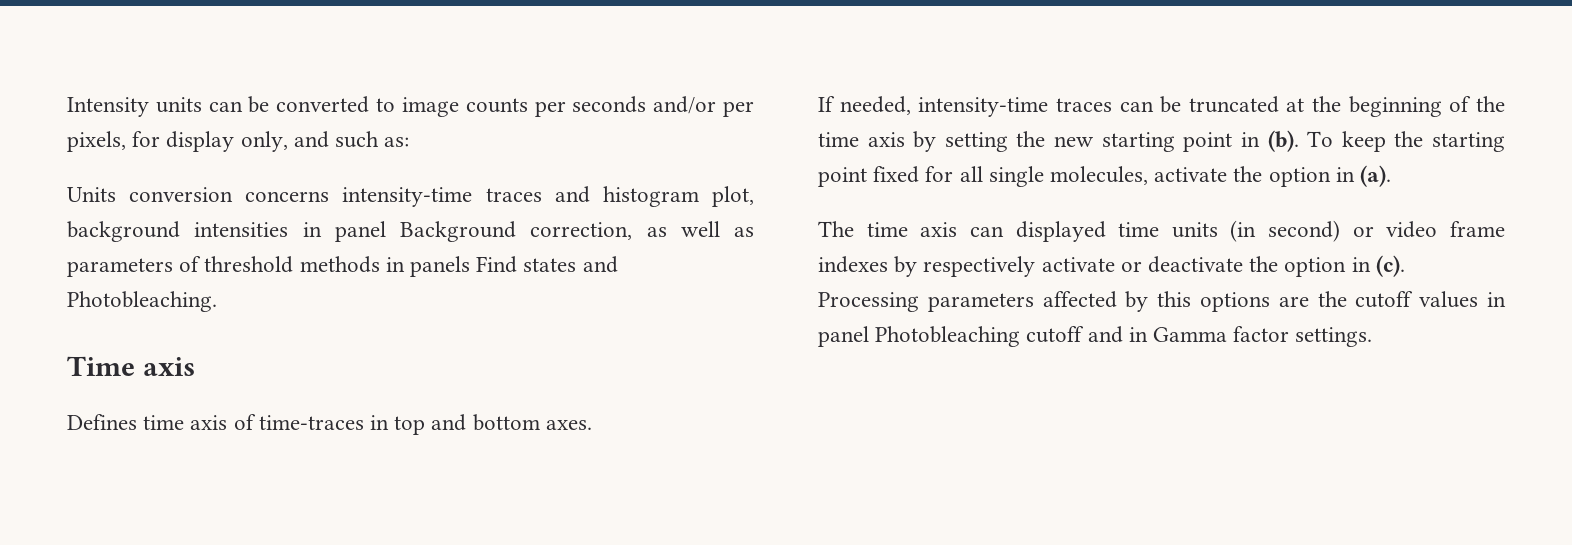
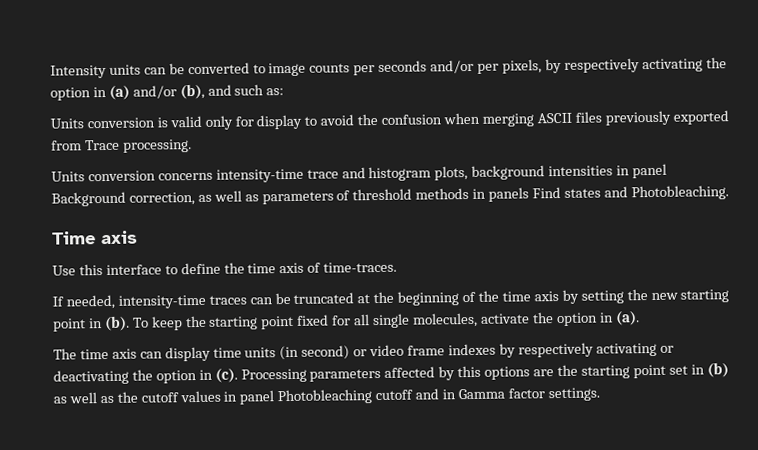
- Intensity units can be converted to image counts per seconds and/or per pixels, for display only, and such as:
+ Intensity units can be converted to image counts per seconds and/or per pixels, by respectively activating the option in (a) and/or (b), and such as:
+ Units conversion is valid only for display to avoid the confusion when merging ASCII files previously exported from Trace processing.
- Units conversion concerns intensity-time traces and histogram plot, background intensities in panel Background correction, as well as parameters of threshold methods in panels Find states and Photobleaching.
+ Units conversion concerns intensity-time trace and histogram plots, background intensities in panel Background correction, as well as parameters of threshold methods in panels Find states and Photobleaching.
- Defines time axis of time-traces in top and bottom axes.
+ Use this interface to define the time axis of time-traces.
- The time axis can displayed time units (in second) or video frame indexes by respectively activate or deactivate the option in (c).
+ The time axis can display time units (in second) or video frame indexes by respectively activating or deactivating the option in (c).
- Processing parameters affected by this options are the cutoff values in panel Photobleaching cutoff and in Gamma factor settings.
+ Processing parameters affected by this options are the starting point set in (b) as well as the cutoff values in panel Photobleaching cutoff and in Gamma factor settings.

